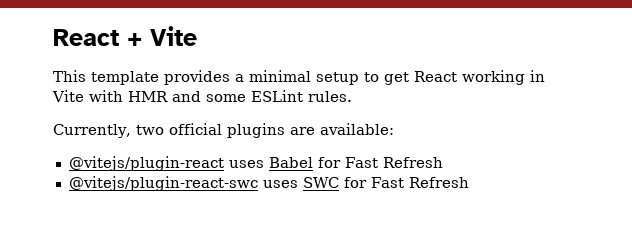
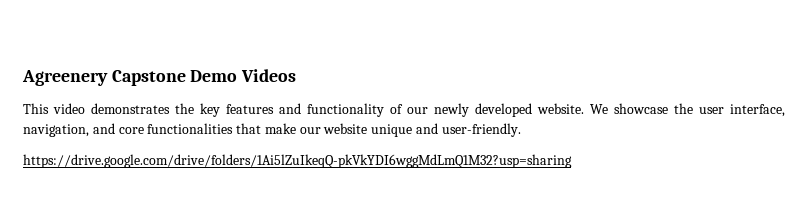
- React + Vite
- This template provides a minimal setup to get React working in Vite with HMR and some ESLint rules.
- Currently, two official plugins are available:
- @vitejs/plugin-react uses Babel for Fast Refresh
- @vitejs/plugin-react-swc uses SWC for Fast Refresh
+ Agreenery Capstone Demo Videos
+ This video demonstrates the key features and functionality of our newly developed website. We showcase the user interface, navigation, and core functionalities that make our website unique and user-friendly.
+ https://drive.google.com/drive/folders/1Ai5lZuIkeqQ-pkVkYDI6wggMdLmQ1M32?usp=sharing

